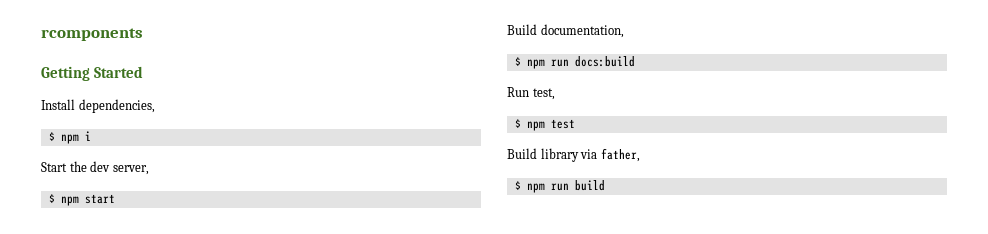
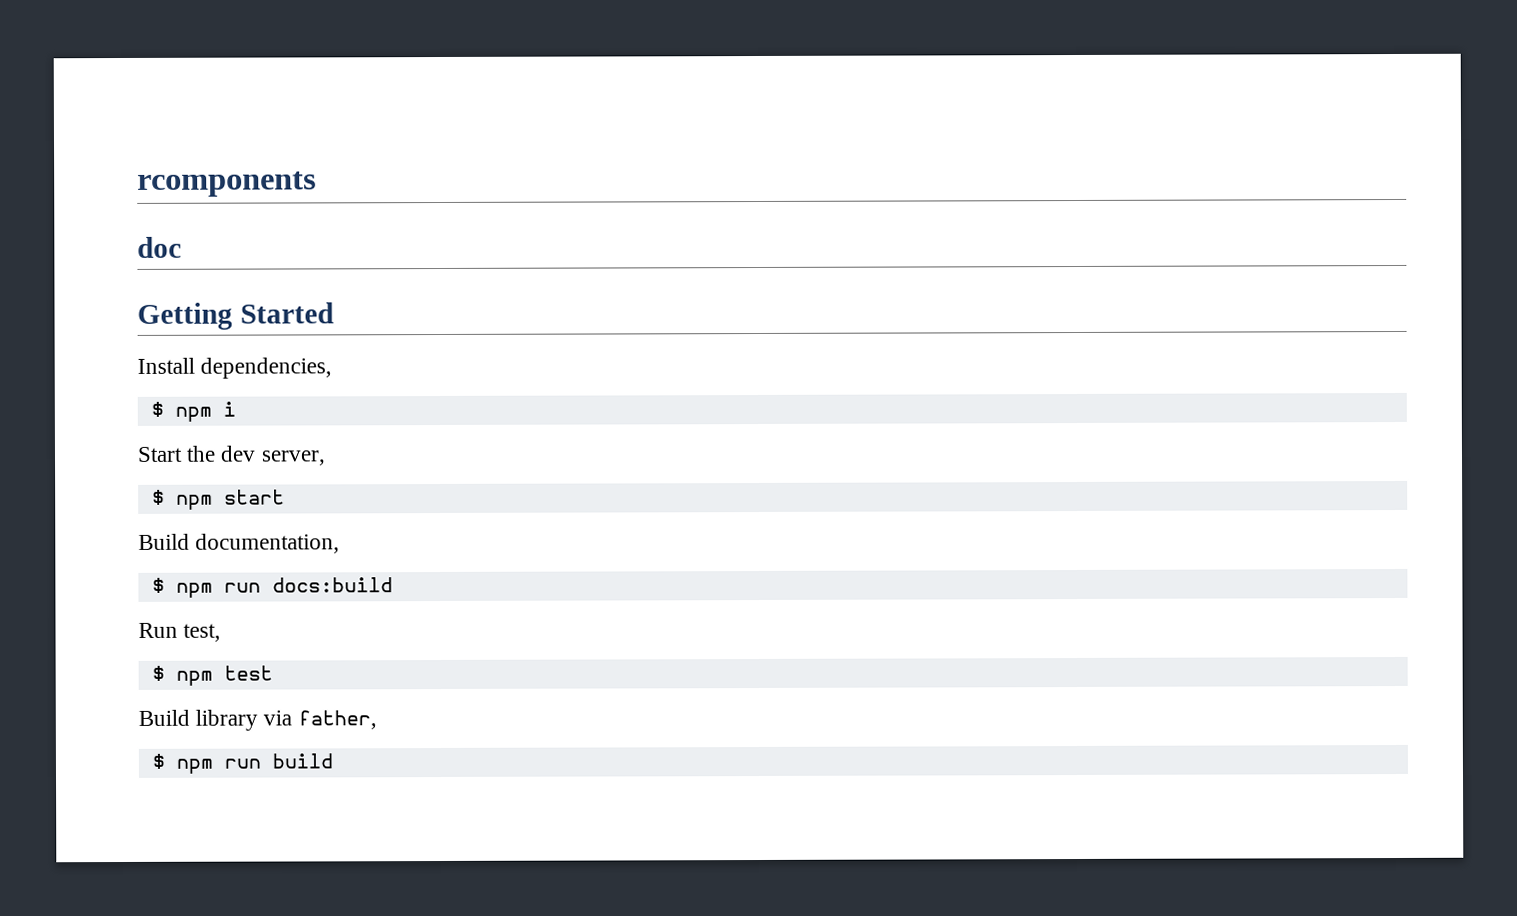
+ doc

